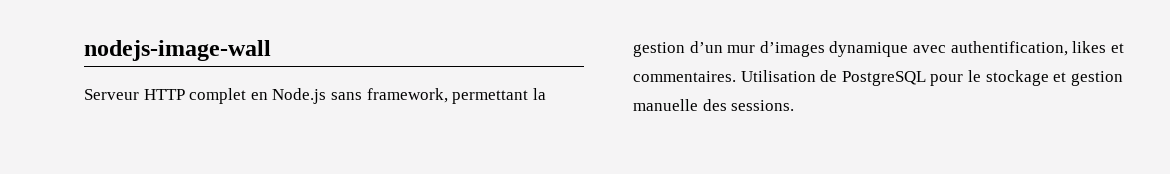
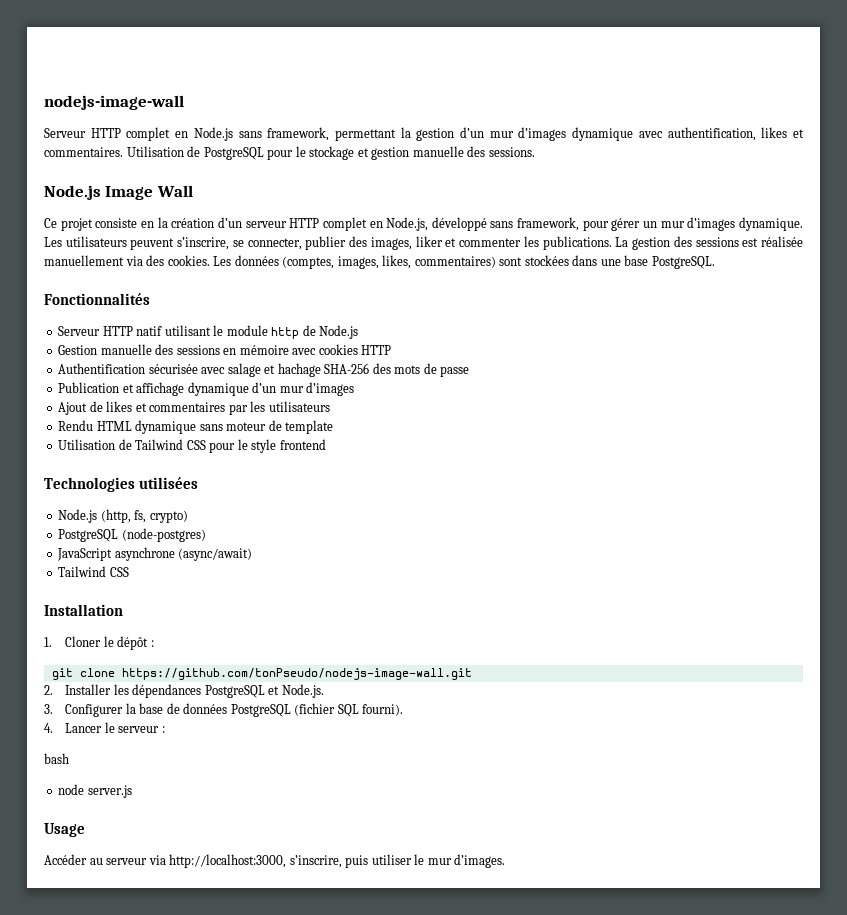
+ Node.js Image Wall
+ Ce projet consiste en la création d’un serveur HTTP complet en Node.js, développé sans framework, pour gérer un mur d’images dynamique. Les utilisateurs peuvent s’inscrire, se connecter, publier des images, liker et commenter les publications. La gestion des sessions est réalisée manuellement via des cookies. Les données (comptes, images, likes, commentaires) sont stockées dans une base PostgreSQL.
+ Fonctionnalités
+ Serveur HTTP natif utilisant le module http de Node.js
+ Gestion manuelle des sessions en mémoire avec cookies HTTP
+ Authentification sécurisée avec salage et hachage SHA-256 des mots de passe
+ Publication et affichage dynamique d’un mur d’images
+ Ajout de likes et commentaires par les utilisateurs
+ Rendu HTML dynamique sans moteur de template
+ Utilisation de Tailwind CSS pour le style frontend
+ Technologies utilisées
+ Node.js (http, fs, crypto)
+ PostgreSQL (node-postgres)
+ JavaScript asynchrone (async/await)
+ Tailwind CSS
+ Installation
+ 1. Cloner le dépôt :
+ git clone https://github.com/tonPseudo/nodejs-image-wall.git
+ 2. Installer les dépendances PostgreSQL et Node.js.
+ 3. Configurer la base de données PostgreSQL (fichier SQL fourni).
+ 4. Lancer le serveur :
+ bash
+ node server.js
+ Usage
+ Accéder au serveur via http://localhost:3000, s’inscrire, puis utiliser le mur d’images.

